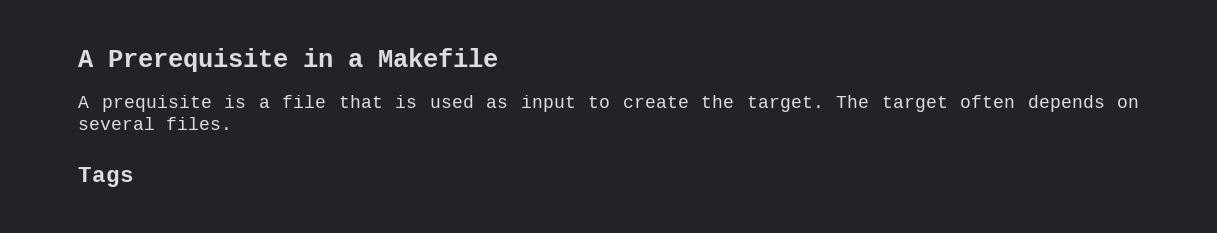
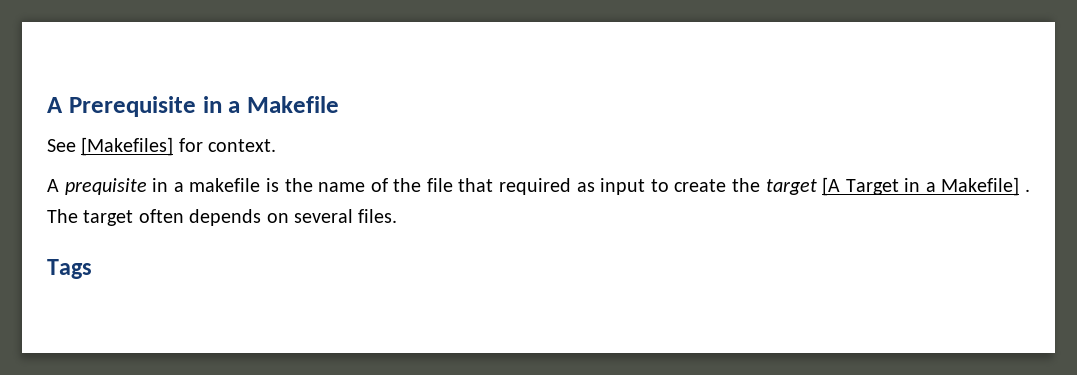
- A prequisite is a file that is used as input to create the target.
+ See [Makefiles] for context.
+ A prequisite in a makefile is the name of the file that required as input to create the target [A Target in a Makefile] .

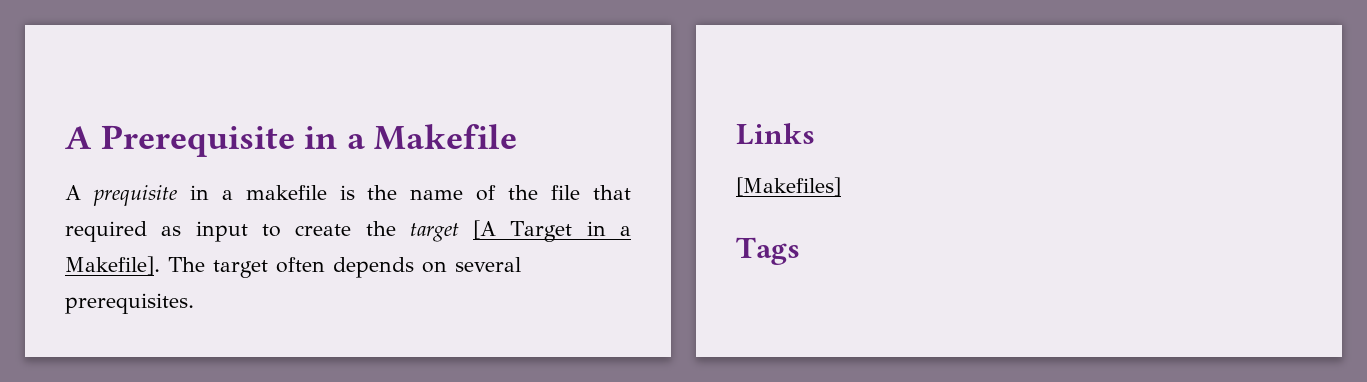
- See [Makefiles] for context.
- A prequisite in a makefile is the name of the file that required as input to create the target [A Target in a Makefile] .
+ A prequisite in a makefile is the name of the file that required as input to create the target [A Target in a Makefile].
- The target often depends on several files.
+ The target often depends on several prerequisites.
+ Links
+ [Makefiles]

